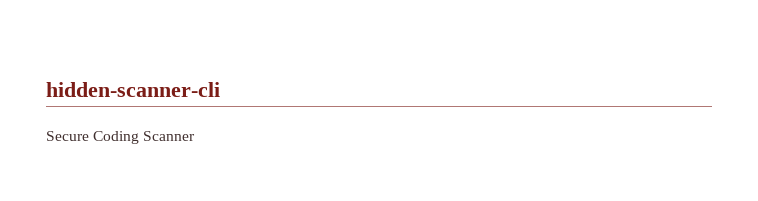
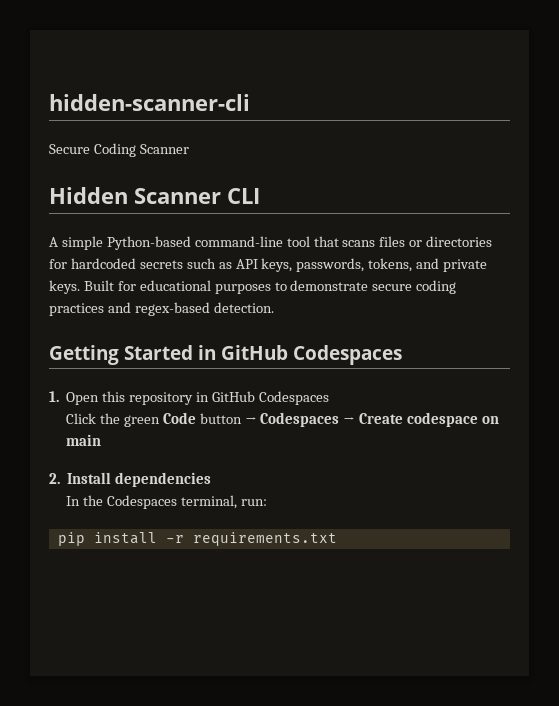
+ Hidden Scanner CLI
+ A simple Python-based command-line tool that scans files or directories for hardcoded secrets such as API keys, passwords, tokens, and private keys. Built for educational purposes to demonstrate secure coding practices and regex-based detection.
+ Getting Started in GitHub Codespaces
+ 1. Open this repository in GitHub Codespaces
+ Click the green Code button → Codespaces → Create codespace on main
+ 2. Install dependencies
+ In the Codespaces terminal, run:
+ pip install -r requirements.txt

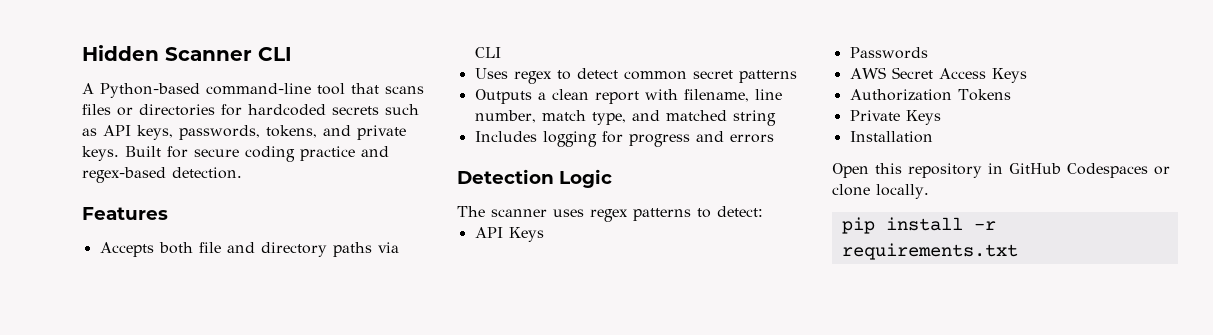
- hidden-scanner-cli
- Secure Coding Scanner
- A simple Python-based command-line tool that scans files or directories for hardcoded secrets such as API keys, passwords, tokens, and private keys.
+ A Python-based command-line tool that scans files or directories for hardcoded secrets such as API keys, passwords, tokens, and private keys.
- Built for educational purposes to demonstrate secure coding practices and regex-based detection.
+ Built for secure coding practice and regex-based detection.
- Getting Started in GitHub Codespaces
- 1. Open this repository in GitHub Codespaces
- Click the green Code button → Codespaces → Create codespace on main
- 2. Install dependencies
- In the Codespaces terminal, run:
+ Features
+ Accepts both file and directory paths via CLI
+ Uses regex to detect common secret patterns
+ Outputs a clean report with filename, line number, match type, and matched string
+ Includes logging for progress and errors
+ Detection Logic
+ The scanner uses regex patterns to detect:
+ API Keys
+ Passwords
+ AWS Secret Access Keys
+ Authorization Tokens
+ Private Keys
+ Installation
+ Open this repository in GitHub Codespaces or clone locally.

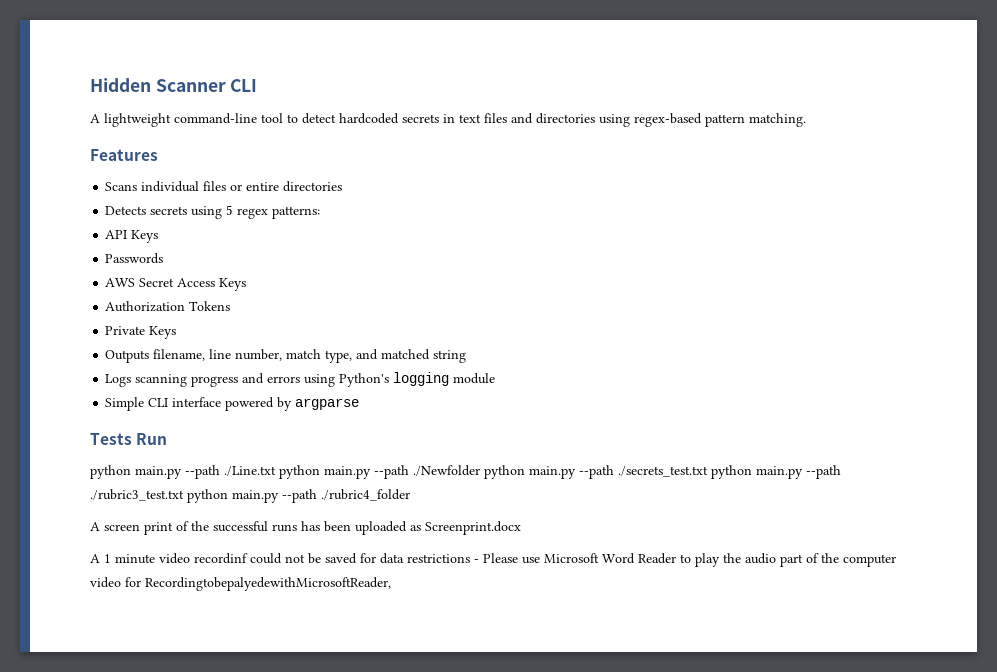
- A Python-based command-line tool that scans files or directories for hardcoded secrets such as API keys, passwords, tokens, and private keys. Built for secure coding practice and regex-based detection.
+ A lightweight command-line tool to detect hardcoded secrets in text files and directories using regex-based pattern matching.
  Features
- Accepts both file and directory paths via CLI
- Uses regex to detect common secret patterns
- Outputs a clean report with filename, line number, match type, and matched string
- Includes logging for progress and errors
- Detection Logic
- The scanner uses regex patterns to detect:
+ Scans individual files or entire directories
+ Detects secrets using 5 regex patterns:
- Installation
- Open this repository in GitHub Codespaces or clone locally.
- pip install -r requirements.txt
+ Outputs filename, line number, match type, and matched string
+ Logs scanning progress and errors using Python's logging module
+ Simple CLI interface powered by argparse
+ Tests Run
+ python main.py --path ./Line.txt python main.py --path ./Newfolder python main.py --path ./secrets_test.txt python main.py --path ./rubric3_test.txt python main.py --path ./rubric4_folder
+ A screen print of the successful runs has been uploaded as Screenprint.docx
+ A 1 minute video recordinf could not be saved for data restrictions - Please use Microsoft Word Reader to play the audio part of the computer video for RecordingtobepalyedewithMicrosoftReader,

